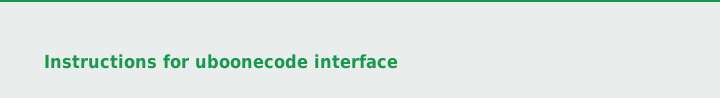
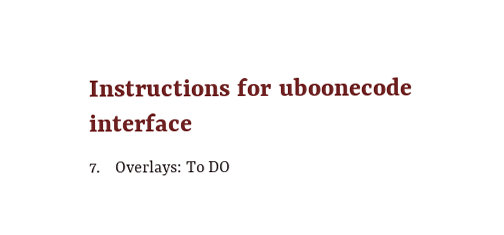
+ 7. Overlays: To DO

